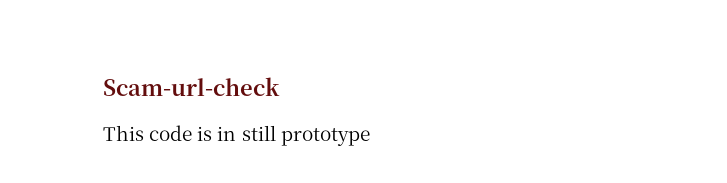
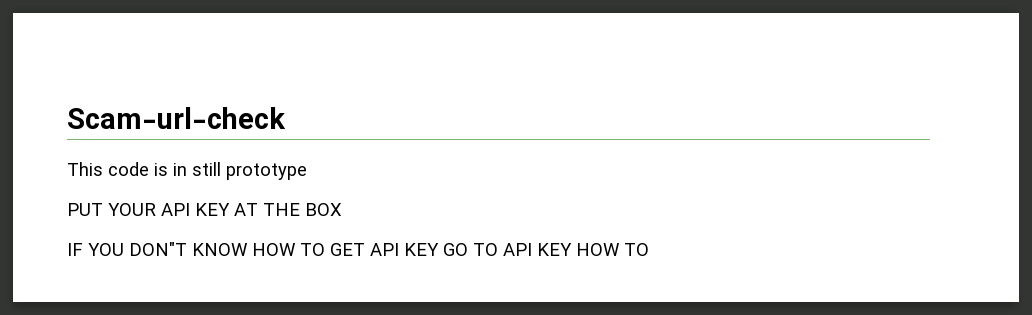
+ PUT YOUR API KEY AT THE BOX
+ IF YOU DON"T KNOW HOW TO GET API KEY GO TO API KEY HOW TO

